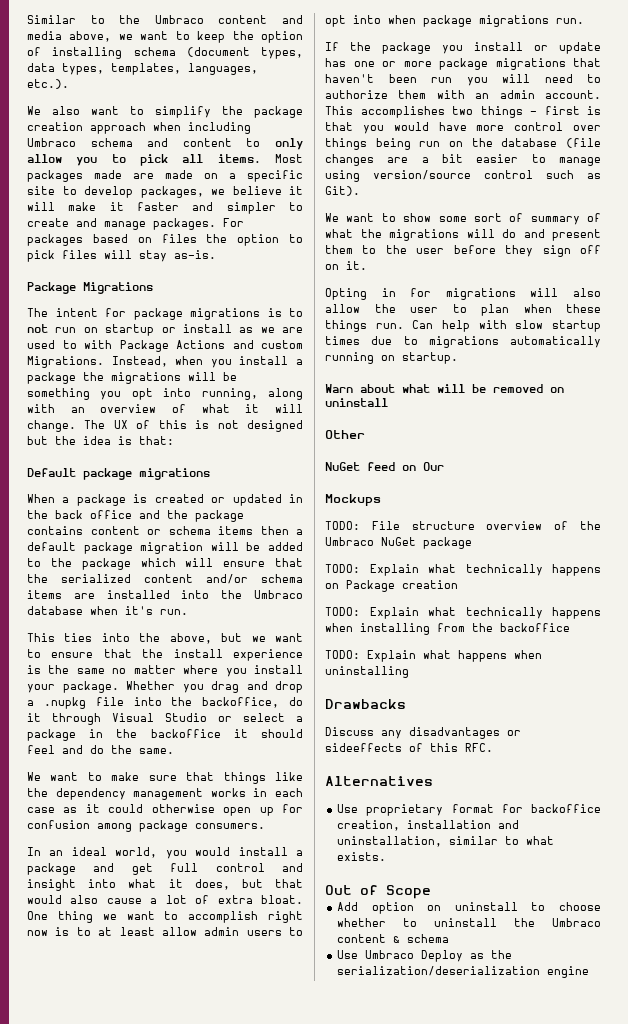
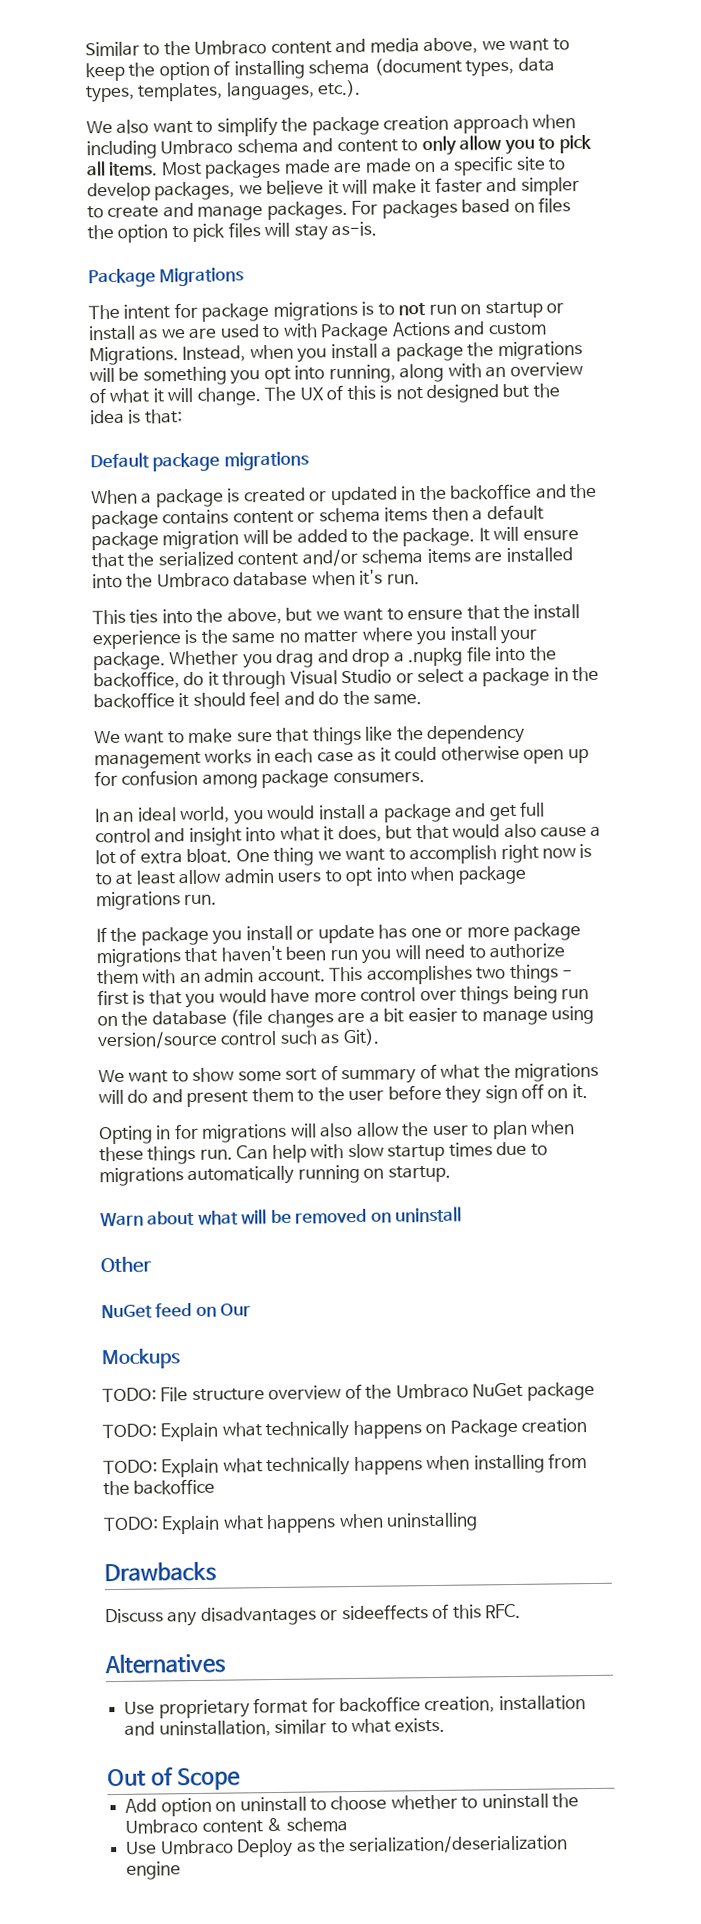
- When a package is created or updated in the back office and the package contains content or schema items then a default package migration will be added to the package which will ensure that the serialized content and/or schema items are installed into the Umbraco database when it's run.
+ When a package is created or updated in the backoffice and the package contains content or schema items then a default package migration will be added to the package. It will ensure that the serialized content and/or schema items are installed into the Umbraco database when it's run.

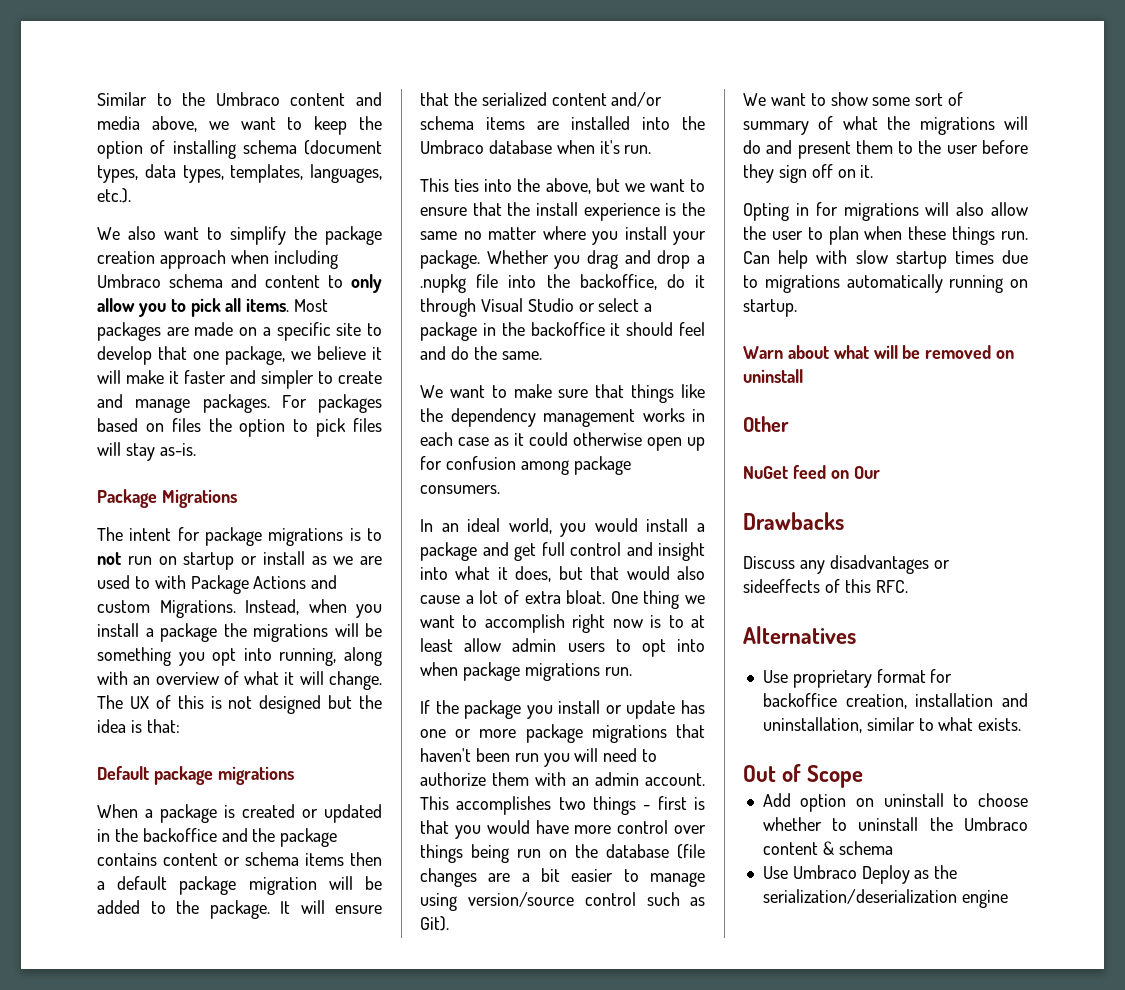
- Most packages made are made on a specific site to develop packages, we believe it will make it faster and simpler to create and manage packages.
+ Most packages are made on a specific site to develop that one package, we believe it will make it faster and simpler to create and manage packages.
- Mockups
- TODO: File structure overview of the Umbraco NuGet package
- TODO: Explain what technically happens on Package creation
- TODO: Explain what technically happens when installing from the backoffice
- TODO: Explain what happens when uninstalling

